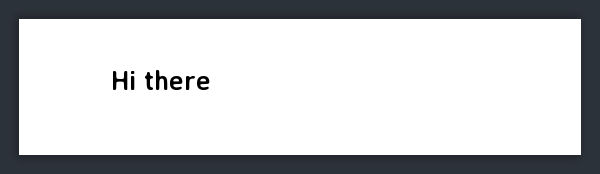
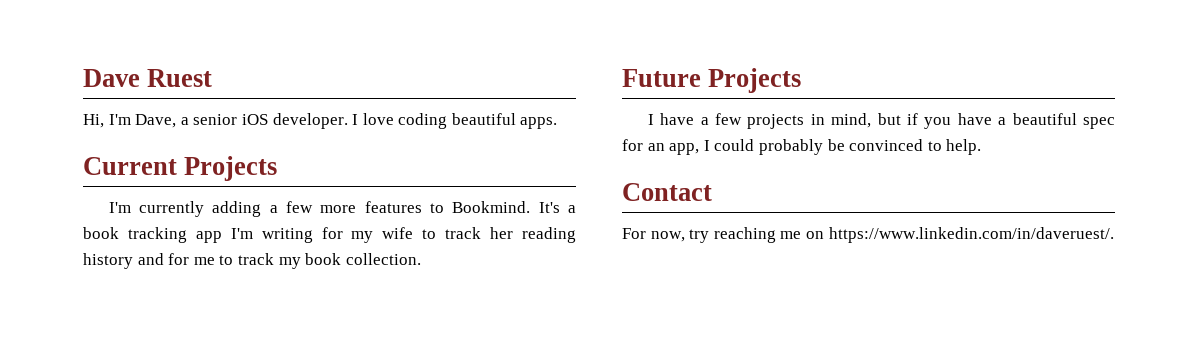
- Hi there
+ Dave Ruest
+ Hi, I'm Dave, a senior iOS developer. I love coding beautiful apps.
+ Current Projects
+ I'm currently adding a few more features to Bookmind. It's a book tracking app I'm writing for my wife to track her reading history and for me to track my book collection.
+ Future Projects
+ I have a few projects in mind, but if you have a beautiful spec for an app, I could probably be convinced to help.
+ Contact
+ For now, try reaching me on https://www.linkedin.com/in/daveruest/.

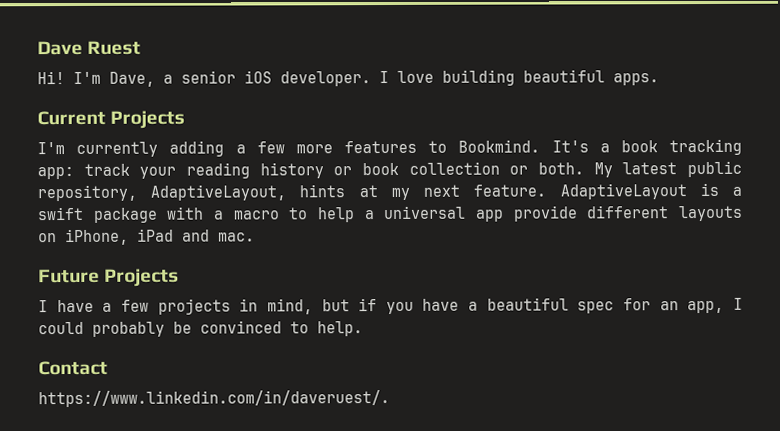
- Hi, I'm Dave, a senior iOS developer.
+ Hi! I'm Dave, a senior iOS developer.
- I love coding beautiful apps.
+ I love building beautiful apps.
- It's a book tracking app I'm writing for my wife to track her reading history and for me to track my book collection.
+ It's a book tracking app: track your reading history or book collection or both. My latest public repository, AdaptiveLayout, hints at my next feature. AdaptiveLayout is a swift package with a macro to help a universal app provide different layouts on iPhone, iPad and mac.
- For now, try reaching me on https://www.linkedin.com/in/daveruest/.
+ https://www.linkedin.com/in/daveruest/.

